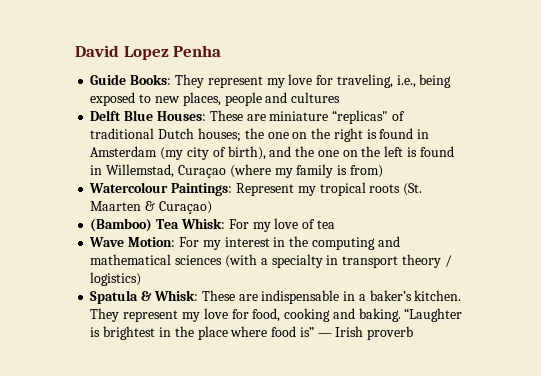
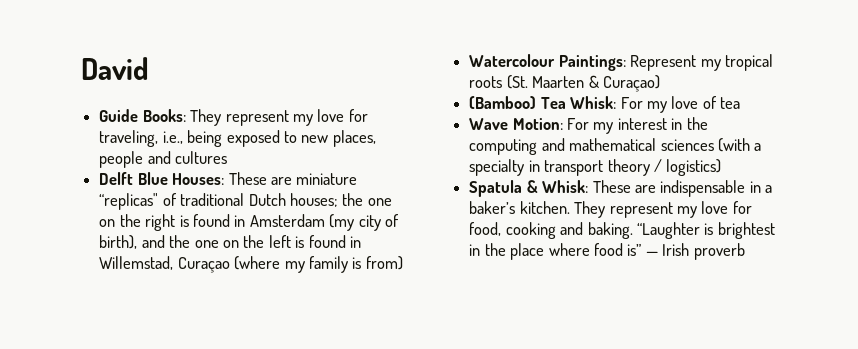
- David Lopez Penha
+ David

